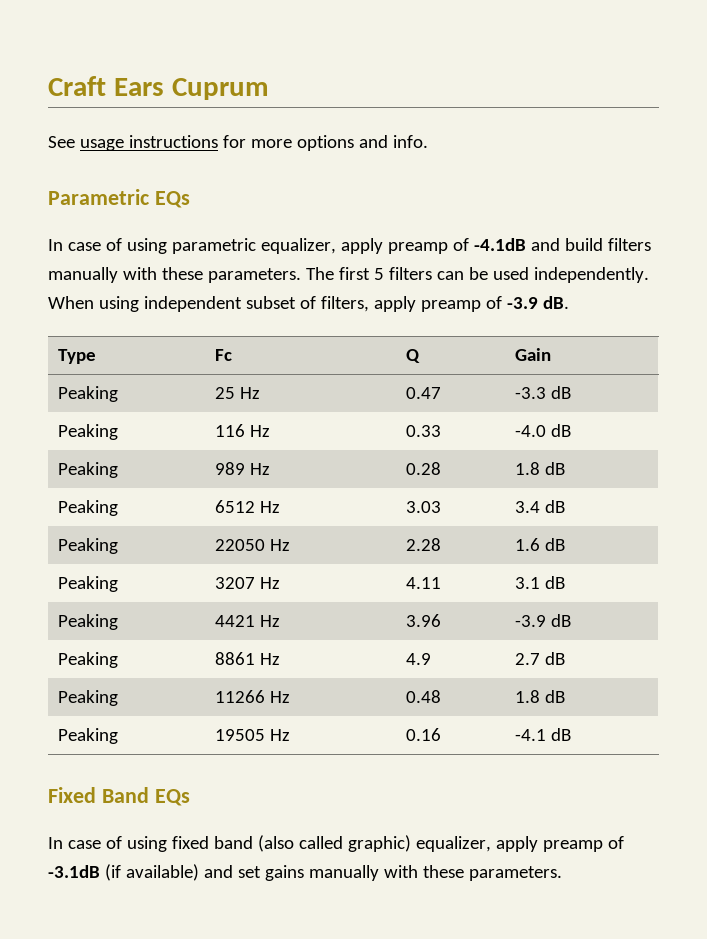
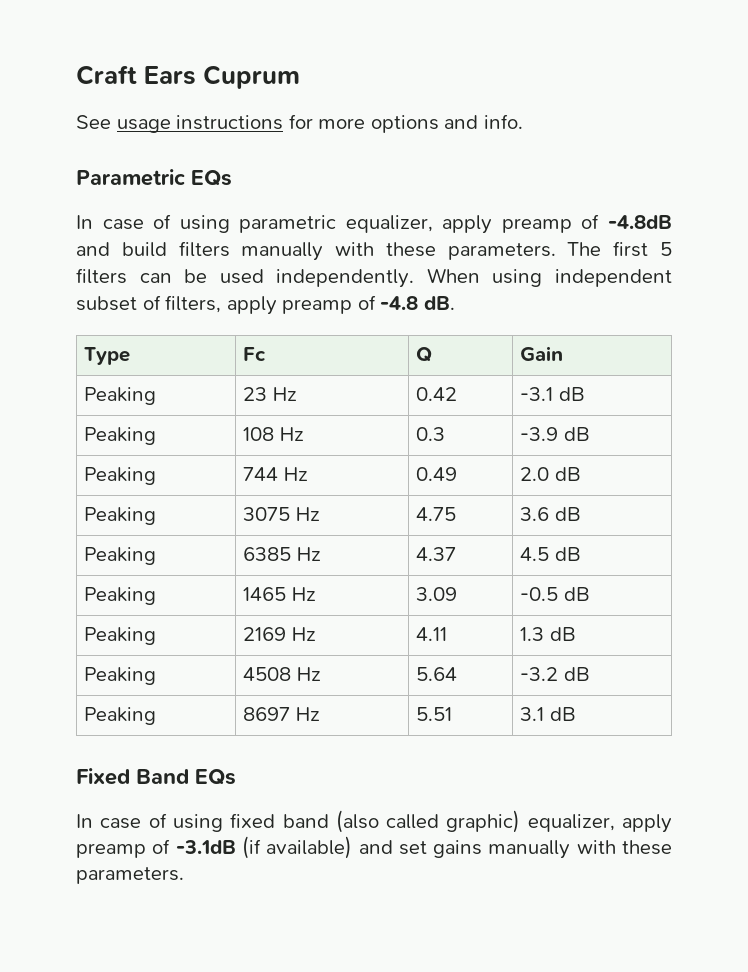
- In case of using parametric equalizer, apply preamp of -4.1dB and build filters manually with these parameters.
+ In case of using parametric equalizer, apply preamp of -4.8dB and build filters manually with these parameters.
- When using independent subset of filters, apply preamp of -3.9 dB.
+ When using independent subset of filters, apply preamp of -4.8 dB.
- Peaking | 25 Hz | 0.47 | -3.3 dB
- Peaking | 116 Hz | 0.33 | -4.0 dB
- Peaking | 989 Hz | 0.28 | 1.8 dB
- Peaking | 6512 Hz | 3.03 | 3.4 dB
- Peaking | 22050 Hz | 2.28 | 1.6 dB
- Peaking | 3207 Hz | 4.11 | 3.1 dB
- Peaking | 4421 Hz | 3.96 | -3.9 dB
+ Peaking | 23 Hz | 0.42 | -3.1 dB
+ Peaking | 108 Hz | 0.3 | -3.9 dB
- Peaking | 8861 Hz | 4.9 | 2.7 dB
- Peaking | 11266 Hz | 0.48 | 1.8 dB
- Peaking | 19505 Hz | 0.16 | -4.1 dB
+ Peaking | 744 Hz | 0.49 | 2.0 dB
+ Peaking | 3075 Hz | 4.75 | 3.6 dB
+ Peaking | 6385 Hz | 4.37 | 4.5 dB
+ Peaking | 1465 Hz | 3.09 | -0.5 dB
+ Peaking | 2169 Hz | 4.11 | 1.3 dB
+ Peaking | 4508 Hz | 5.64 | -3.2 dB
+ Peaking | 8697 Hz | 5.51 | 3.1 dB

